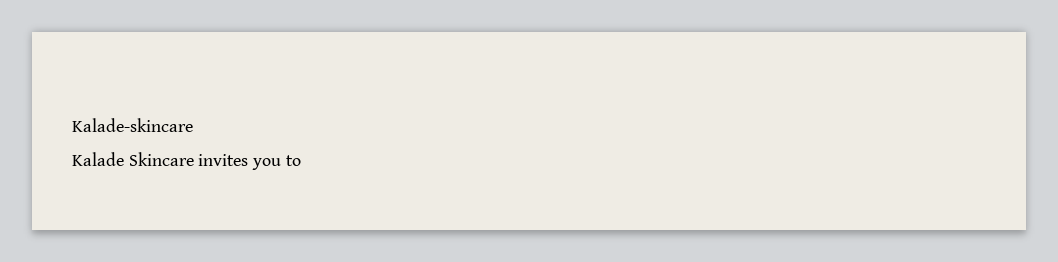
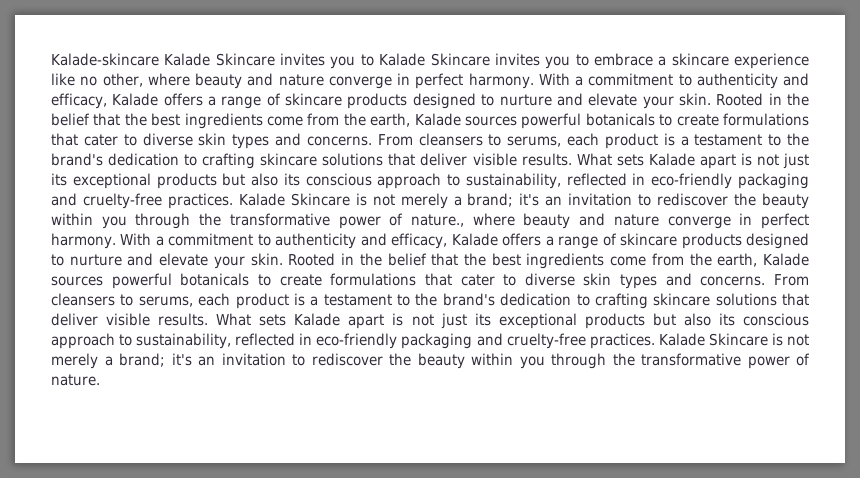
- Kalade-skincare
- Kalade Skincare invites you to
+ Kalade-skincare Kalade Skincare invites you to Kalade Skincare invites you to embrace a skincare experience like no other, where beauty and nature converge in perfect harmony. With a commitment to authenticity and efficacy, Kalade offers a range of skincare products designed to nurture and elevate your skin. Rooted in the belief that the best ingredients come from the earth, Kalade sources powerful botanicals to create formulations that cater to diverse skin types and concerns. From cleansers to serums, each product is a testament to the brand's dedication to crafting skincare solutions that deliver visible results. What sets Kalade apart is not just its exceptional products but also its conscious approach to sustainability, reflected in eco-friendly packaging and cruelty-free practices. Kalade Skincare is not merely a brand; it's an invitation to rediscover the beauty within you through the transformative power of nature., where beauty and nature converge in perfect harmony. With a commitment to authenticity and efficacy, Kalade offers a range of skincare products designed to nurture and elevate your skin. Rooted in the belief that the best ingredients come from the earth, Kalade sources powerful botanicals to create formulations that cater to diverse skin types and concerns. From cleansers to serums, each product is a testament to the brand's dedication to crafting skincare solutions that deliver visible results. What sets Kalade apart is not just its exceptional products but also its conscious approach to sustainability, reflected in eco-friendly packaging and cruelty-free practices. Kalade Skincare is not merely a brand; it's an invitation to rediscover the beauty within you through the transformative power of nature.

